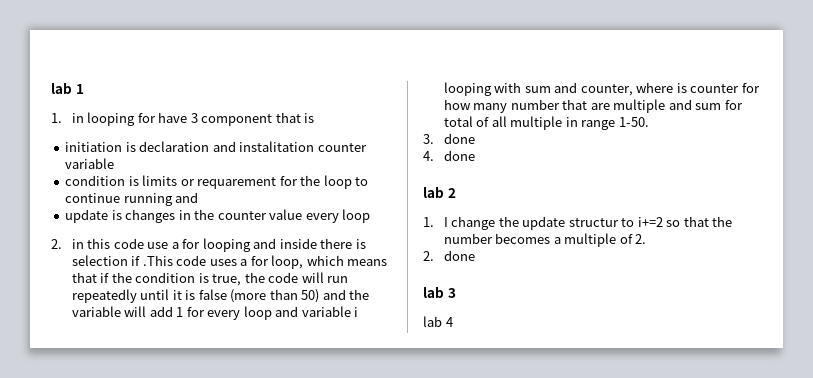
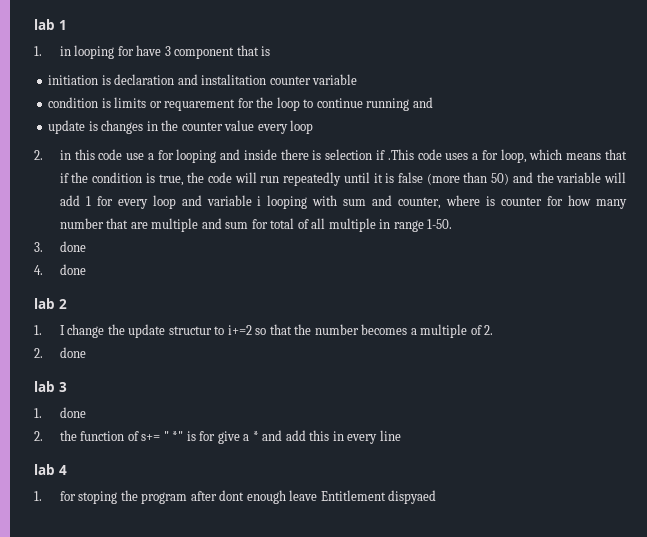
+ 1. done
+ 2. the function of s+= " *" is for give a * and add this in every line
  lab 4
+ 1. for stoping the program after dont enough leave Entitlement dispyaed

